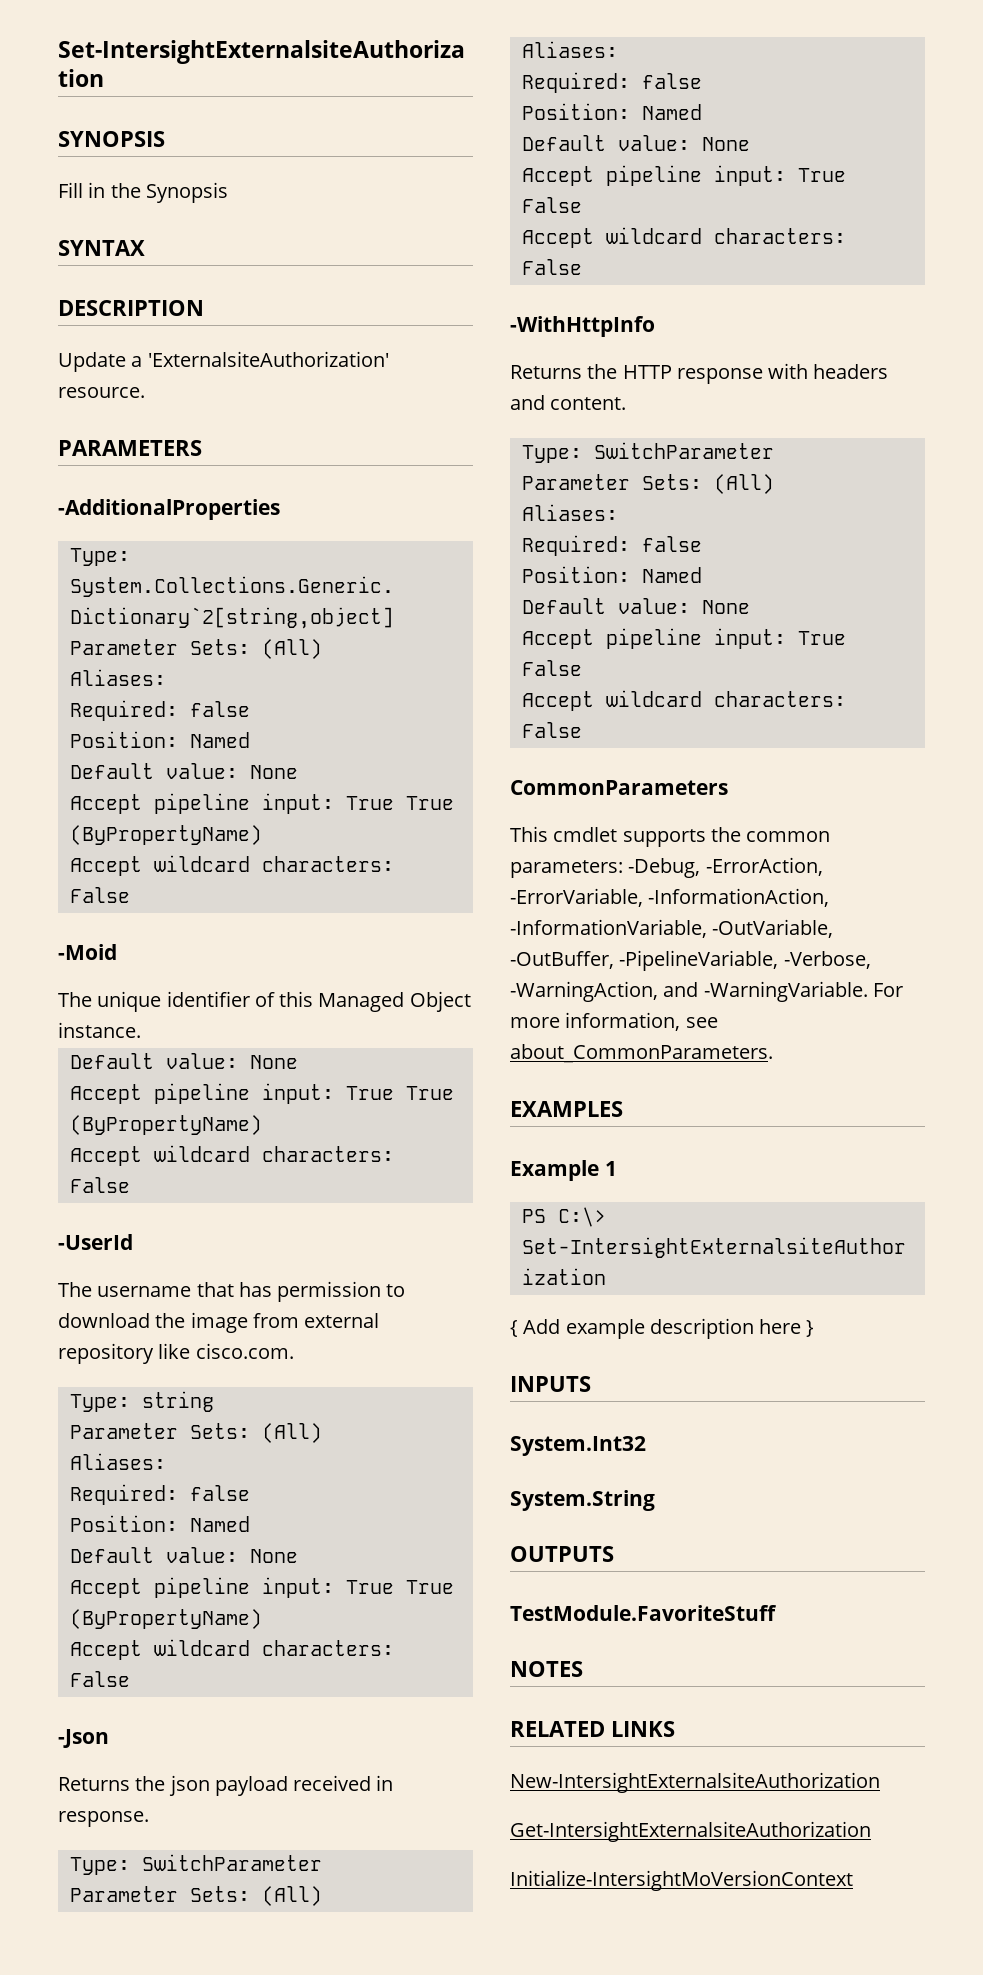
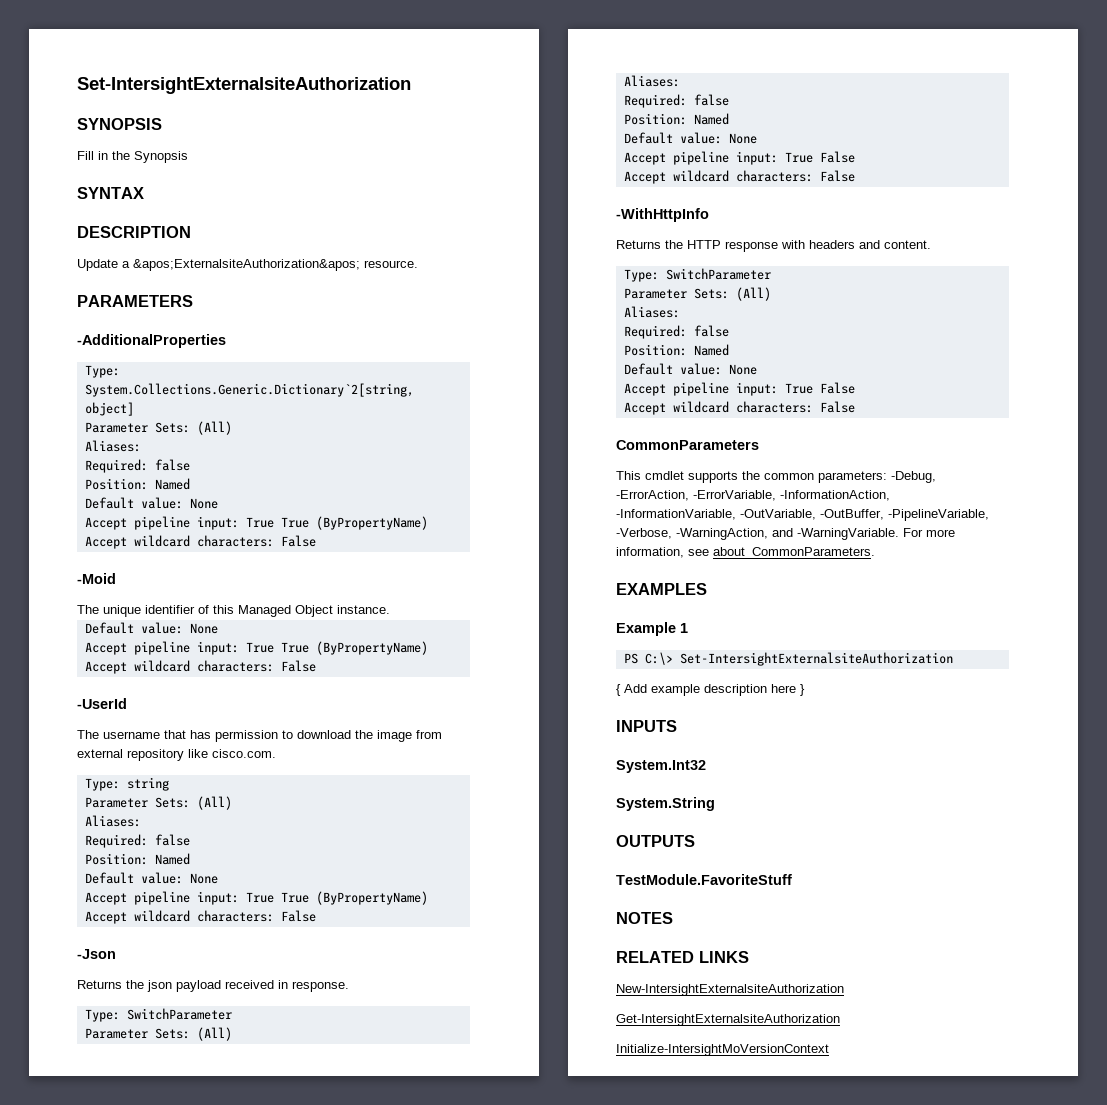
- Update a 'ExternalsiteAuthorization' resource.
+ Update a &apos;ExternalsiteAuthorization&apos; resource.

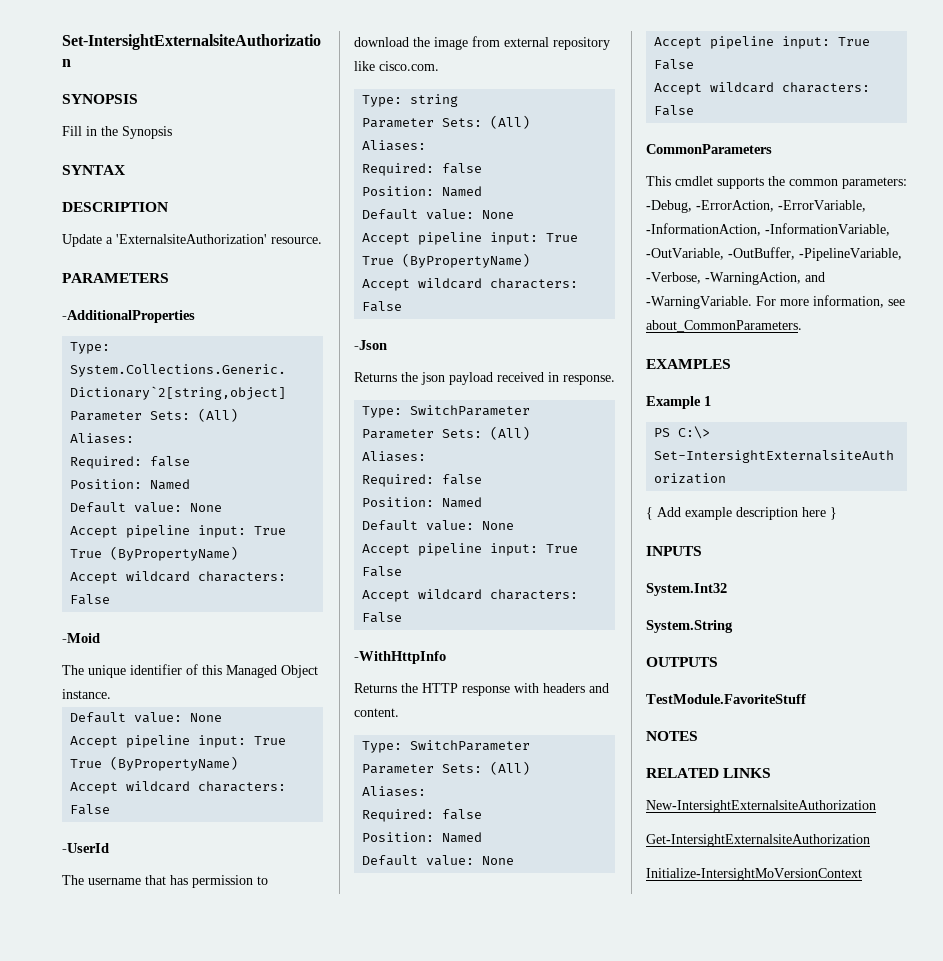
- Update a &apos;ExternalsiteAuthorization&apos; resource.
+ Update a 'ExternalsiteAuthorization' resource.

